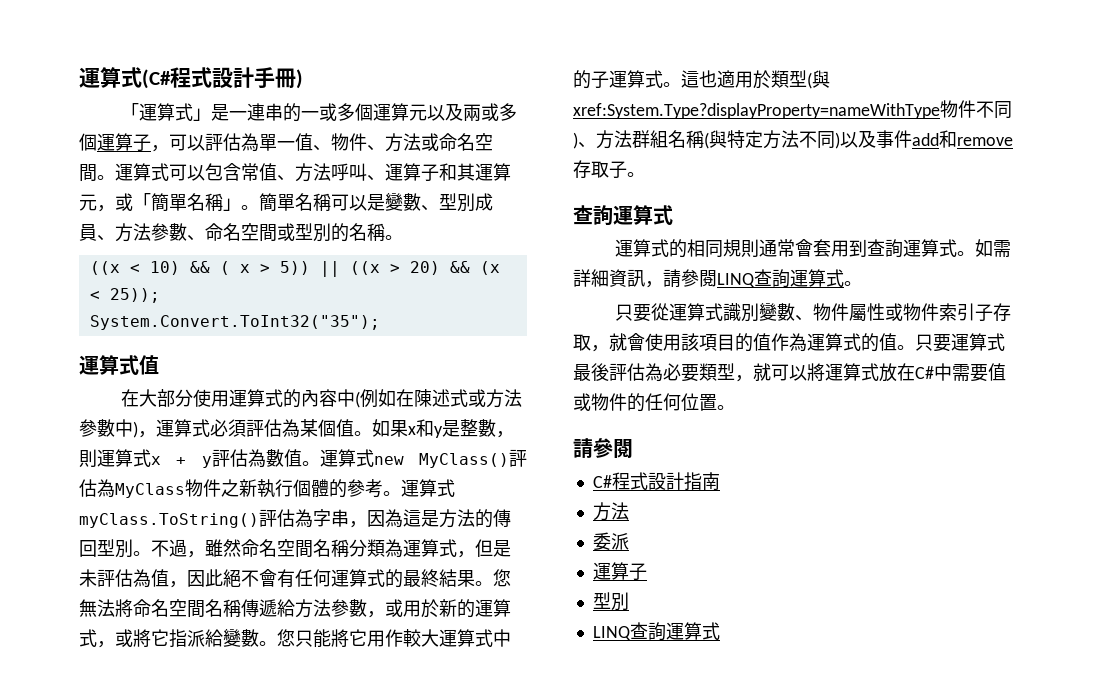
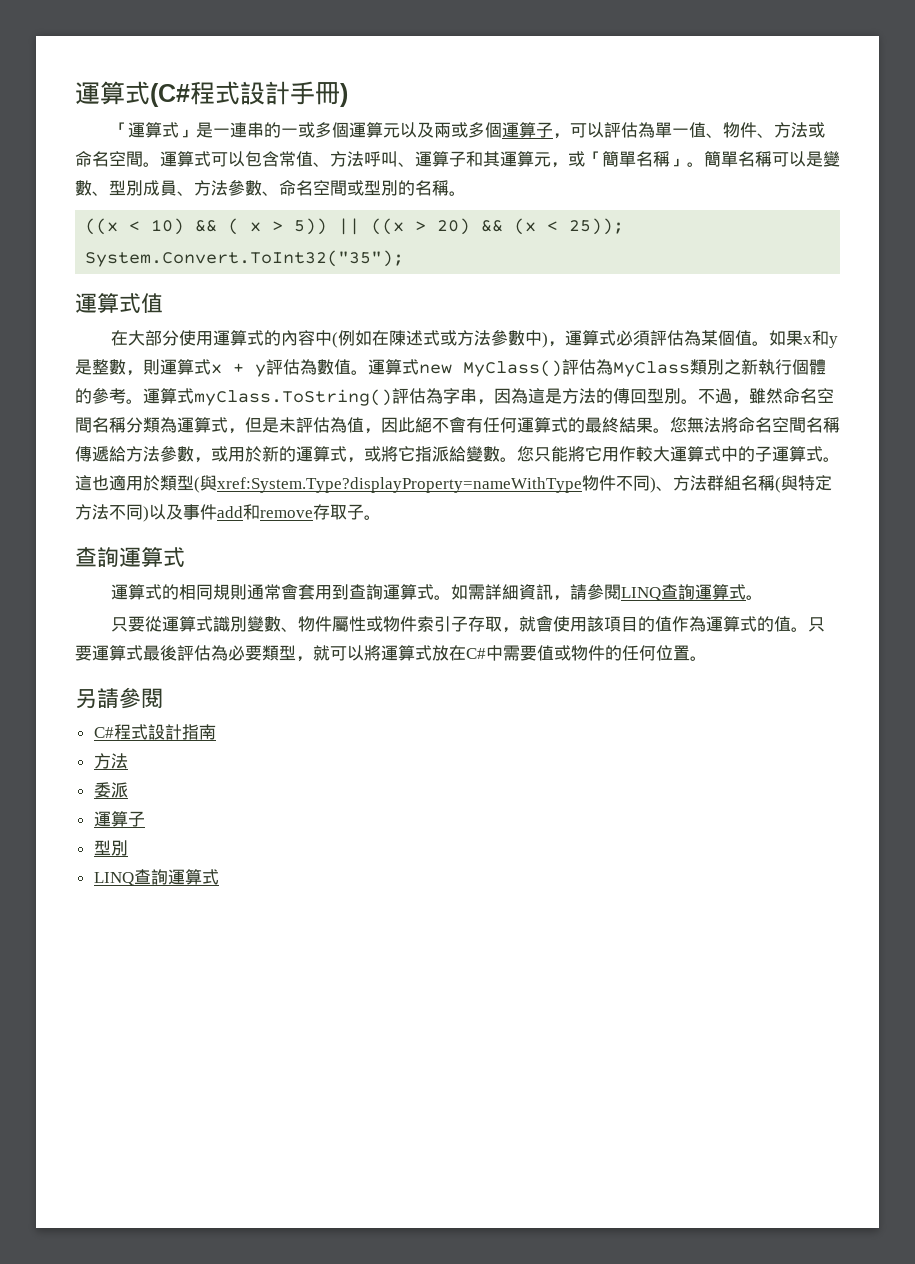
- 運算式new MyClass()評估為MyClass物件之新執行個體的參考。
+ 運算式new MyClass()評估為MyClass類別之新執行個體的參考。
  只要運算式最後評估為必要類型，就可以將運算式放在C#中需要值或物件的任何位置。
- 請參閱
+ 另請參閱

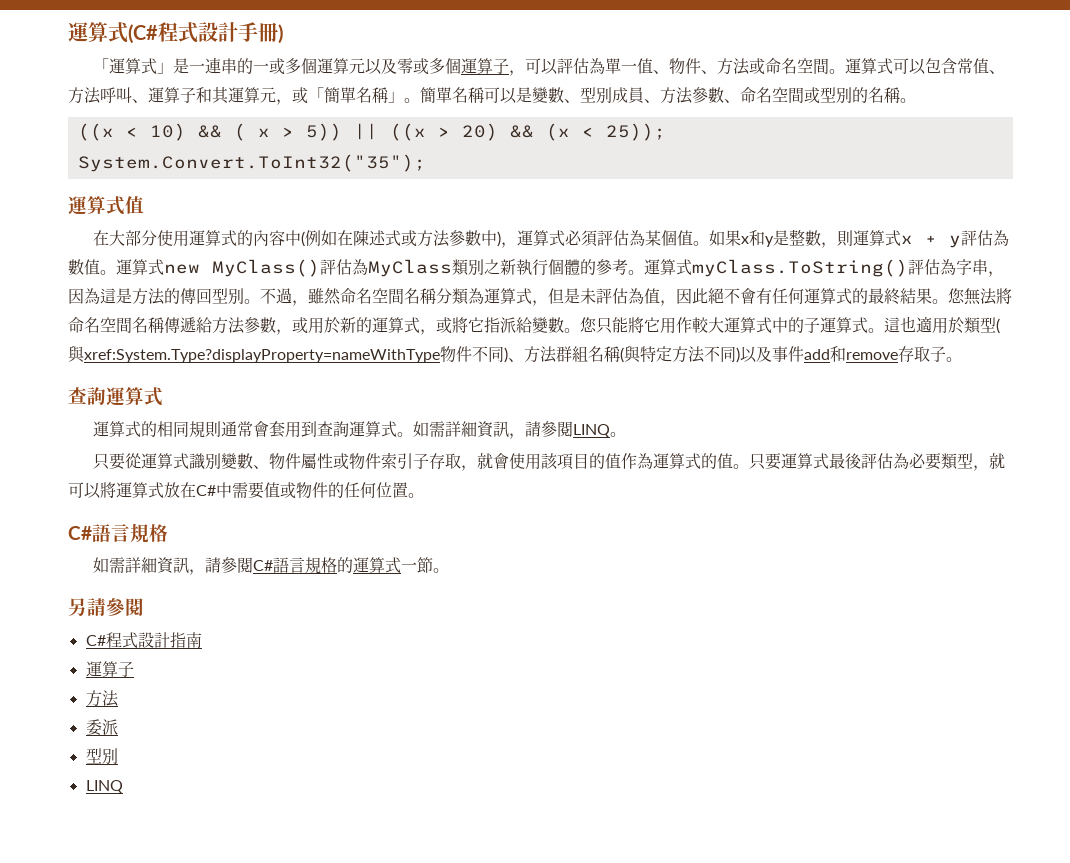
- 「運算式」是一連串的一或多個運算元以及兩或多個運算子，可以評估為單一值、物件、方法或命名空間。
+ 「運算式」是一連串的一或多個運算元以及零或多個運算子，可以評估為單一值、物件、方法或命名空間。
- 如需詳細資訊，請參閱LINQ查詢運算式。
+ 如需詳細資訊，請參閱LINQ。
  只要運算式最後評估為必要類型，就可以將運算式放在C#中需要值或物件的任何位置。
+ C#語言規格
+ 如需詳細資訊，請參閱C#語言規格的運算式一節。
  C#程式設計指南
+ 運算子
  委派
- 運算子
  型別
- LINQ查詢運算式
+ LINQ

